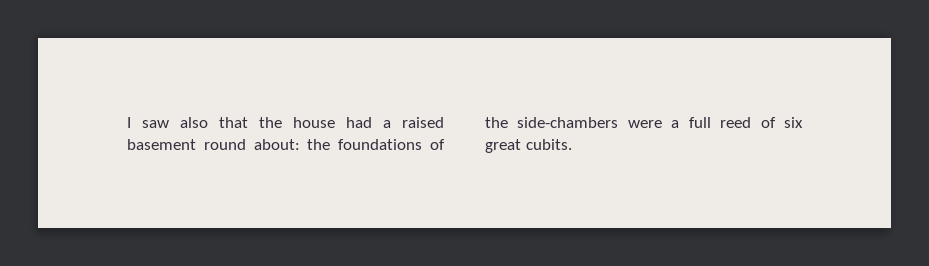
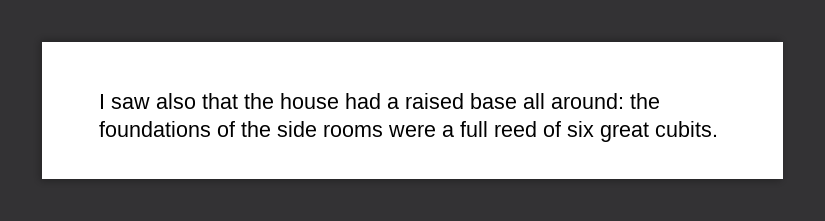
- I saw also that the house had a raised basement round about: the foundations of the side-chambers were a full reed of six great cubits.
+ I saw also that the house had a raised base all around: the foundations of the side rooms were a full reed of six great cubits.

